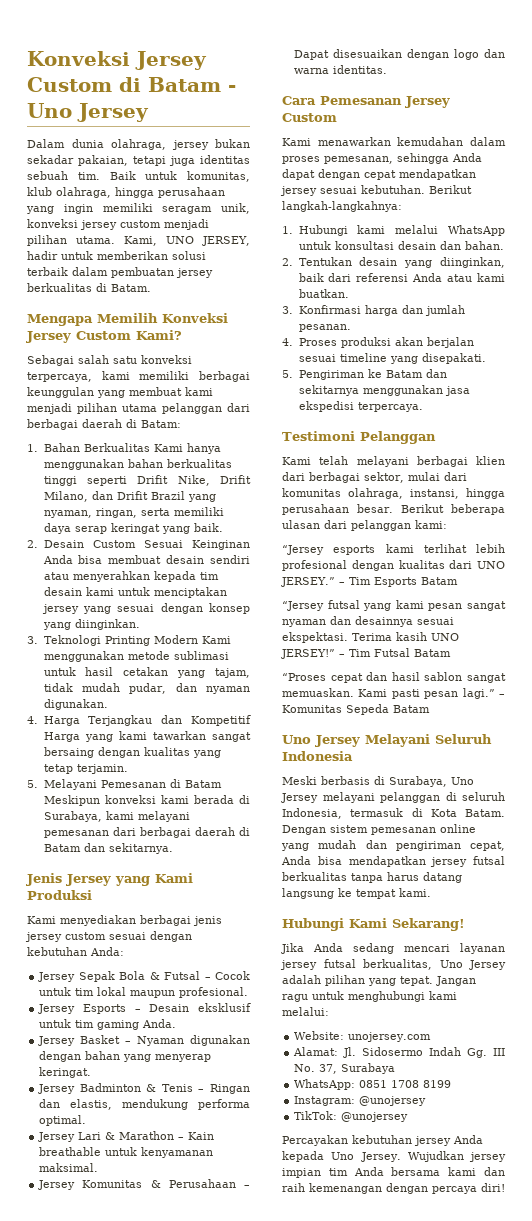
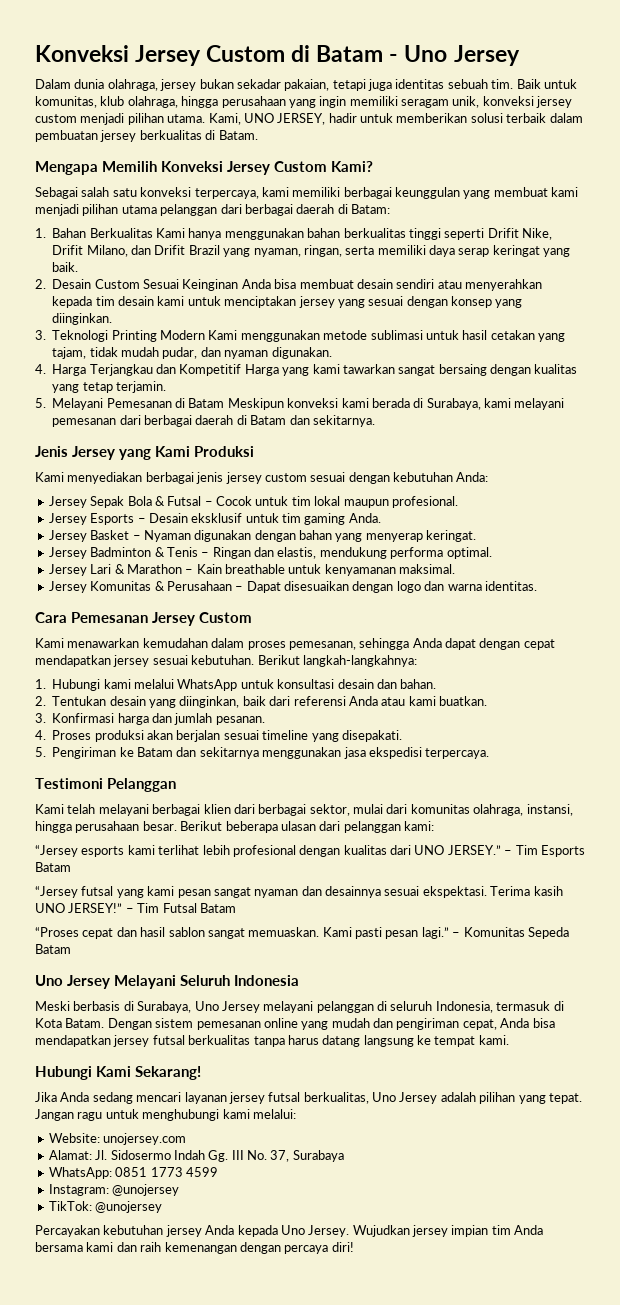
- WhatsApp: 0851 1708 8199
+ WhatsApp: 0851 1773 4599

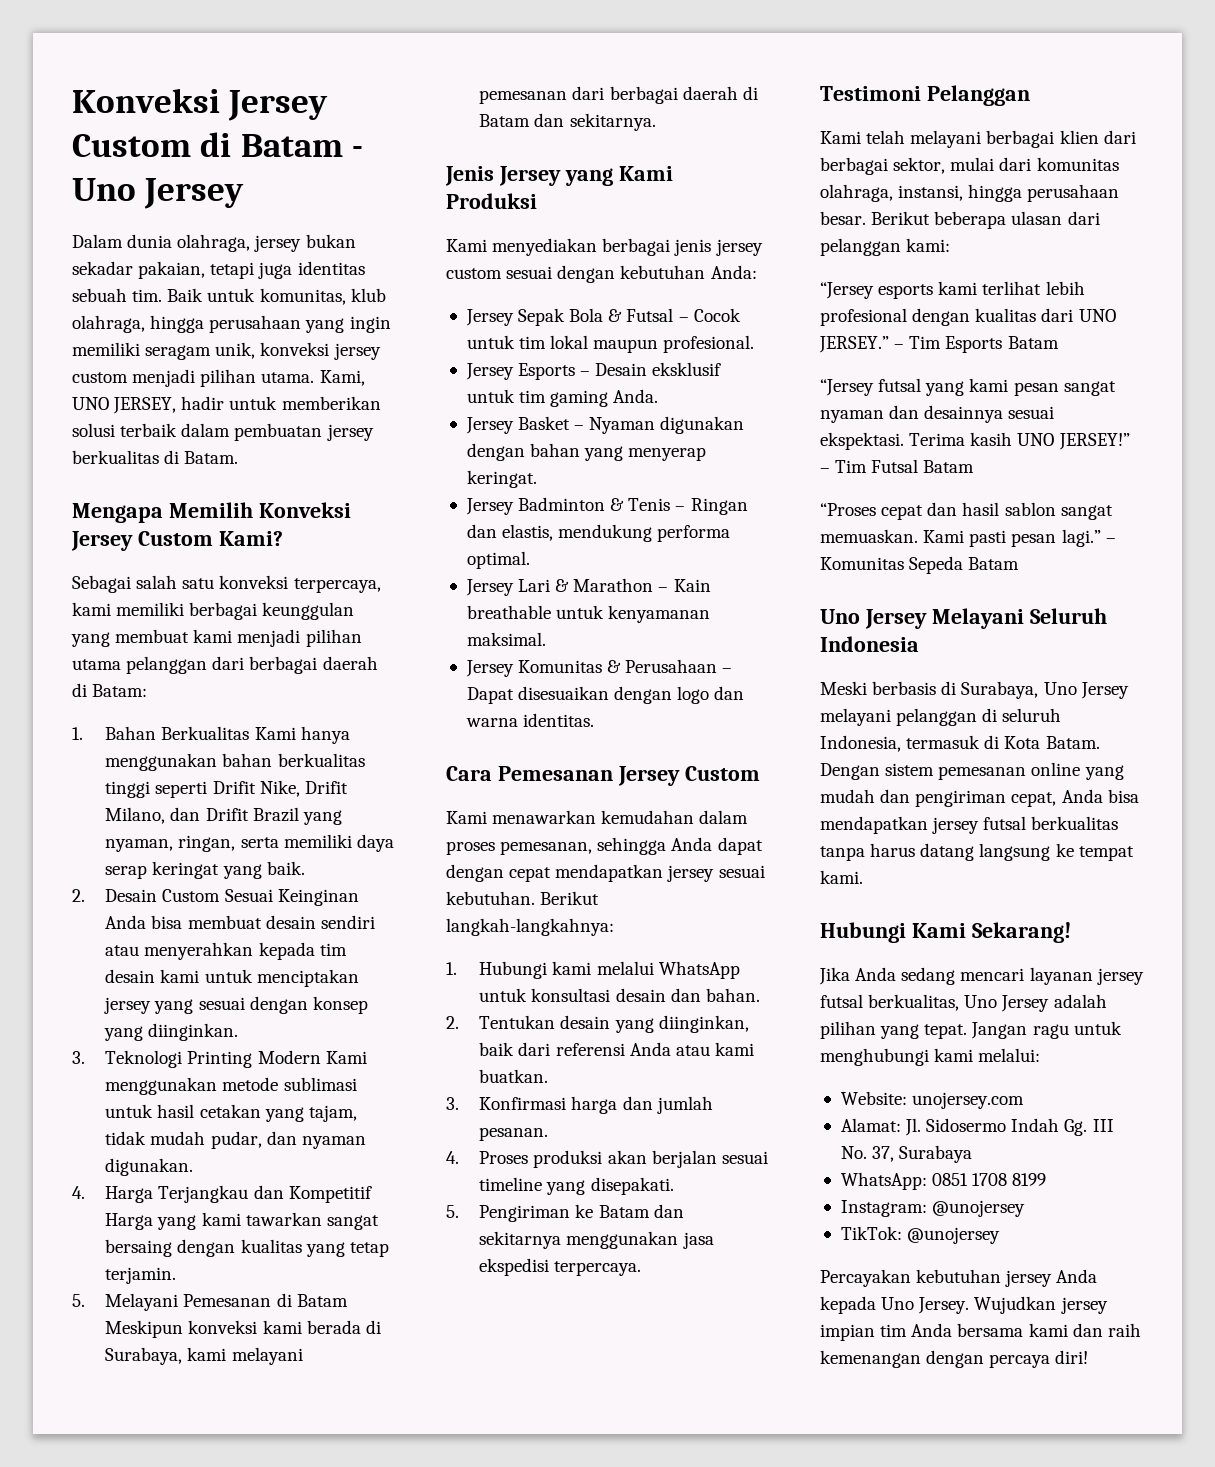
- WhatsApp: 0851 1773 4599
+ WhatsApp: 0851 1708 8199

